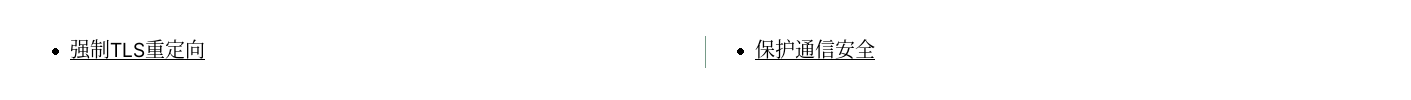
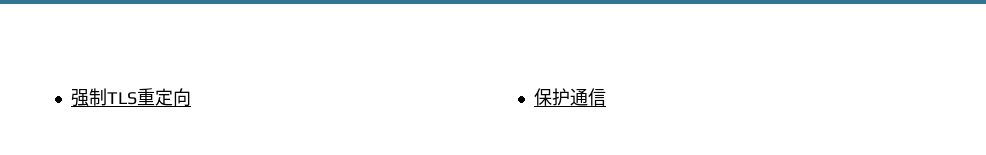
- 保护通信安全
+ 保护通信

